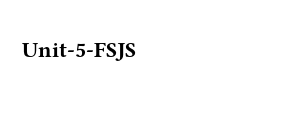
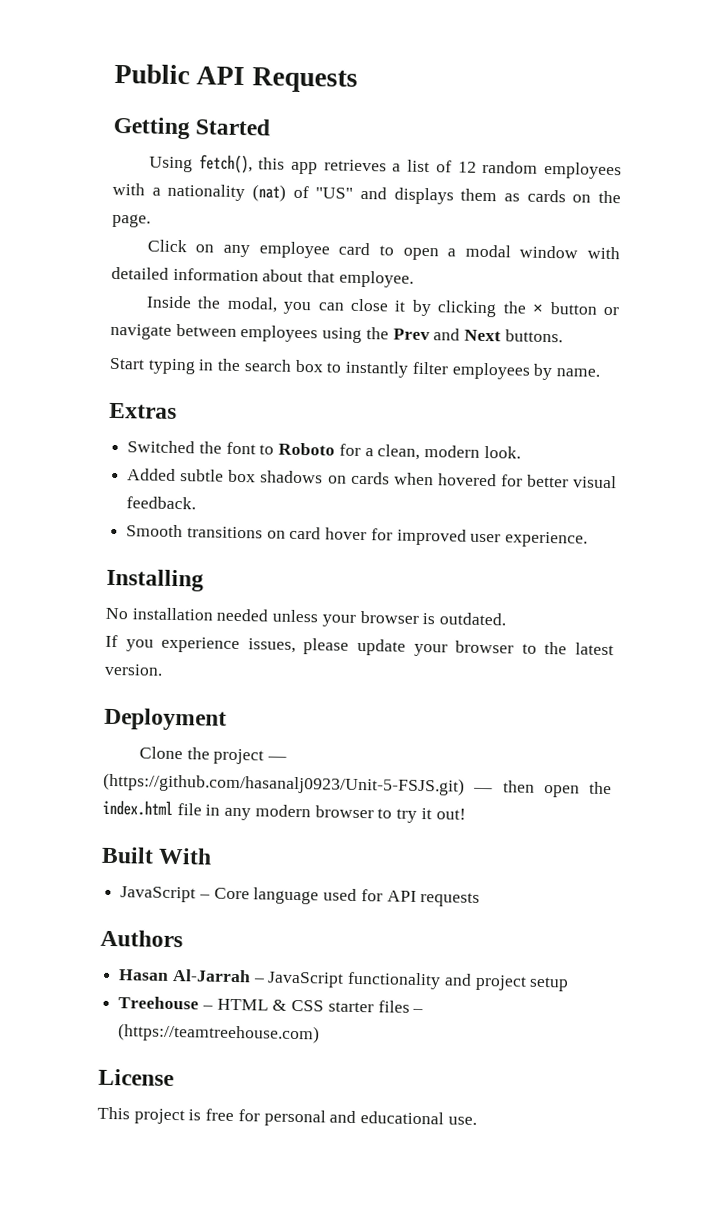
- Unit-5-FSJS
+ Public API Requests
+ Getting Started
+ Using fetch(), this app retrieves a list of 12 random employees with a nationality (nat) of "US" and displays them as cards on the page.
+ Click on any employee card to open a modal window with detailed information about that employee.
+ Inside the modal, you can close it by clicking the × button or navigate between employees using the Prev and Next buttons.
+ Start typing in the search box to instantly filter employees by name.
+ Extras
+ Switched the font to Roboto for a clean, modern look.
+ Added subtle box shadows on cards when hovered for better visual feedback.
+ Smooth transitions on card hover for improved user experience.
+ Installing
+ No installation needed unless your browser is outdated.
+ If you experience issues, please update your browser to the latest version.
+ Deployment
+ Clone the project — (https://github.com/hasanalj0923/Unit-5-FSJS.git) — then open the index.html file in any modern browser to try it out!
+ Built With
+ JavaScript – Core language used for API requests
+ Authors
+ Hasan Al-Jarrah – JavaScript functionality and project setup
+ Treehouse – HTML & CSS starter files – (https://teamtreehouse.com)
+ License
+ This project is free for personal and educational use.

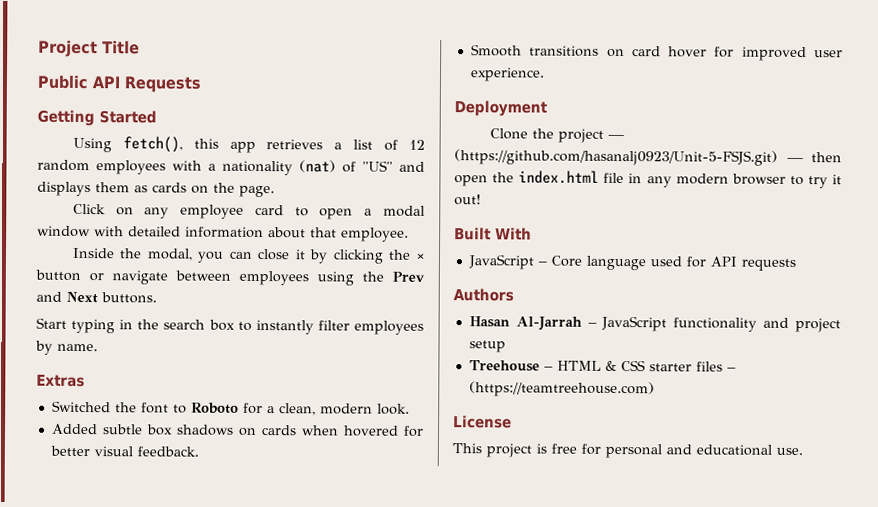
+ Project Title
- Installing
- No installation needed unless your browser is outdated.
- If you experience issues, please update your browser to the latest version.

